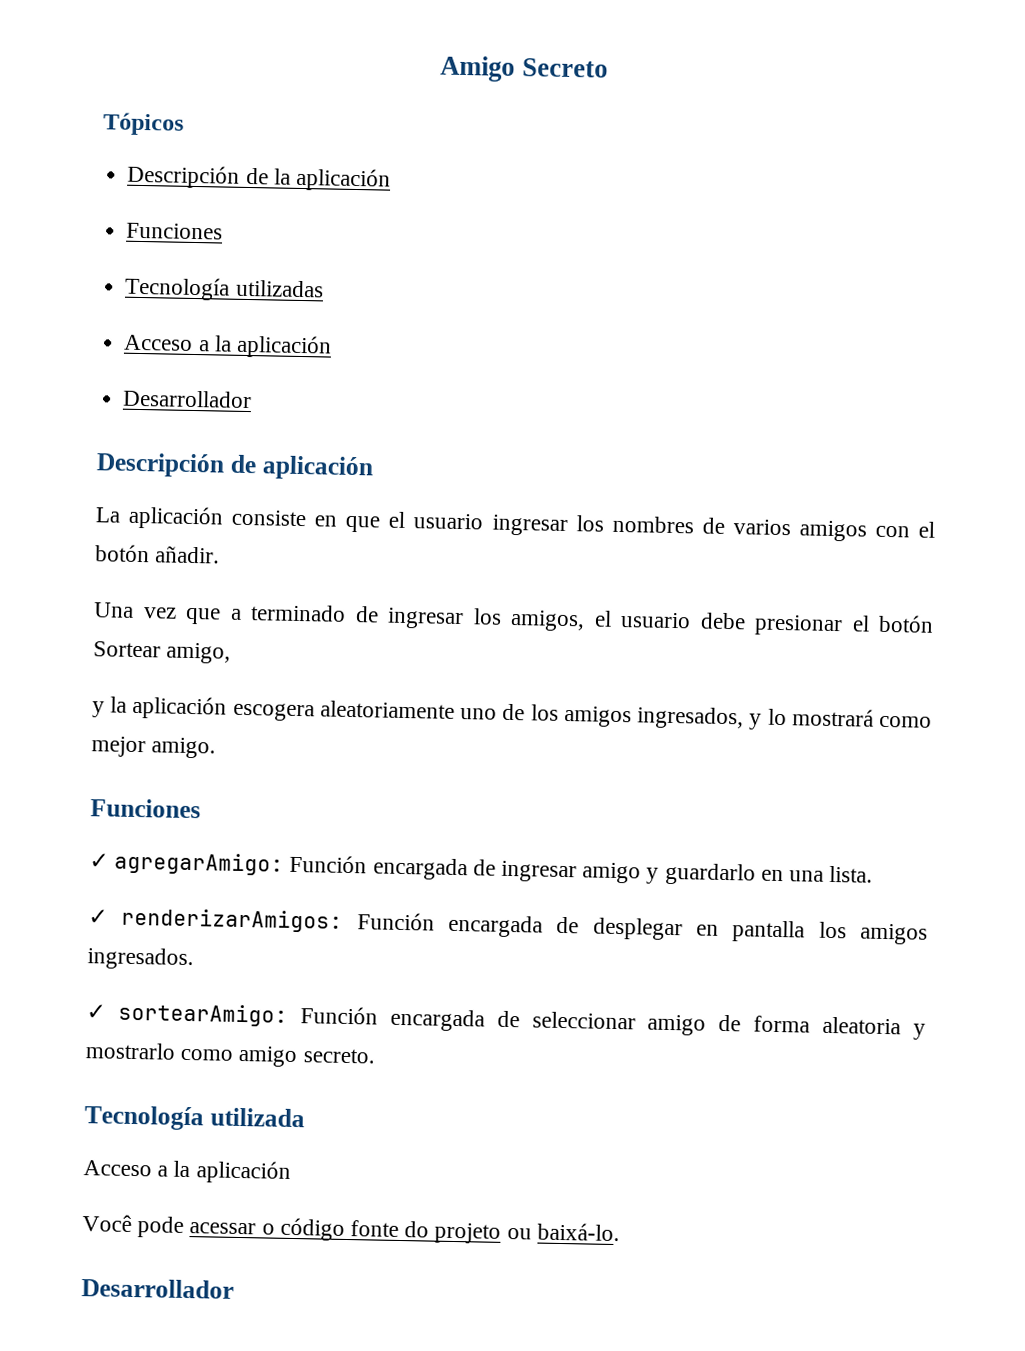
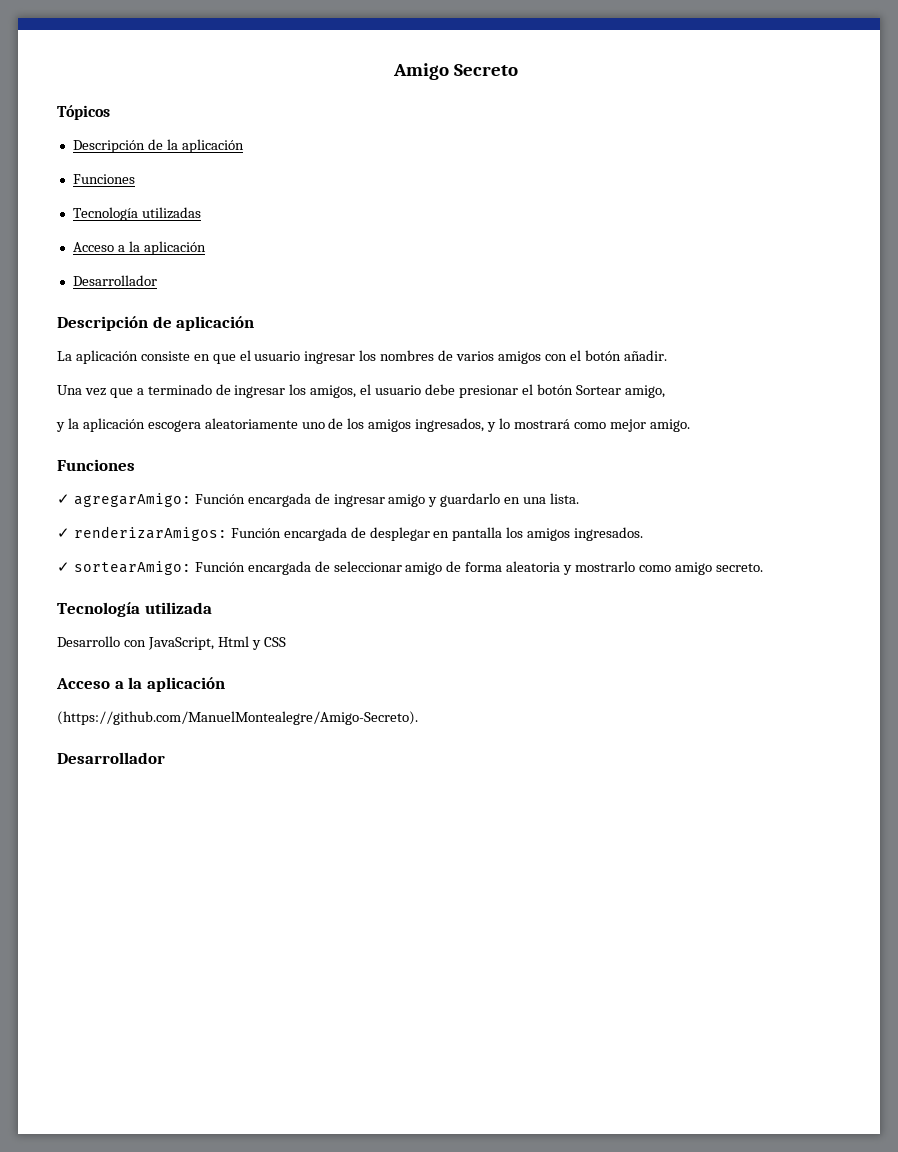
  Tecnología utilizada
+ Desarrollo con JavaScript, Html y CSS
  Acceso a la aplicación
- Você pode acessar o código fonte do projeto ou baixá-lo.
+ (https://github.com/ManuelMontealegre/Amigo-Secreto).

